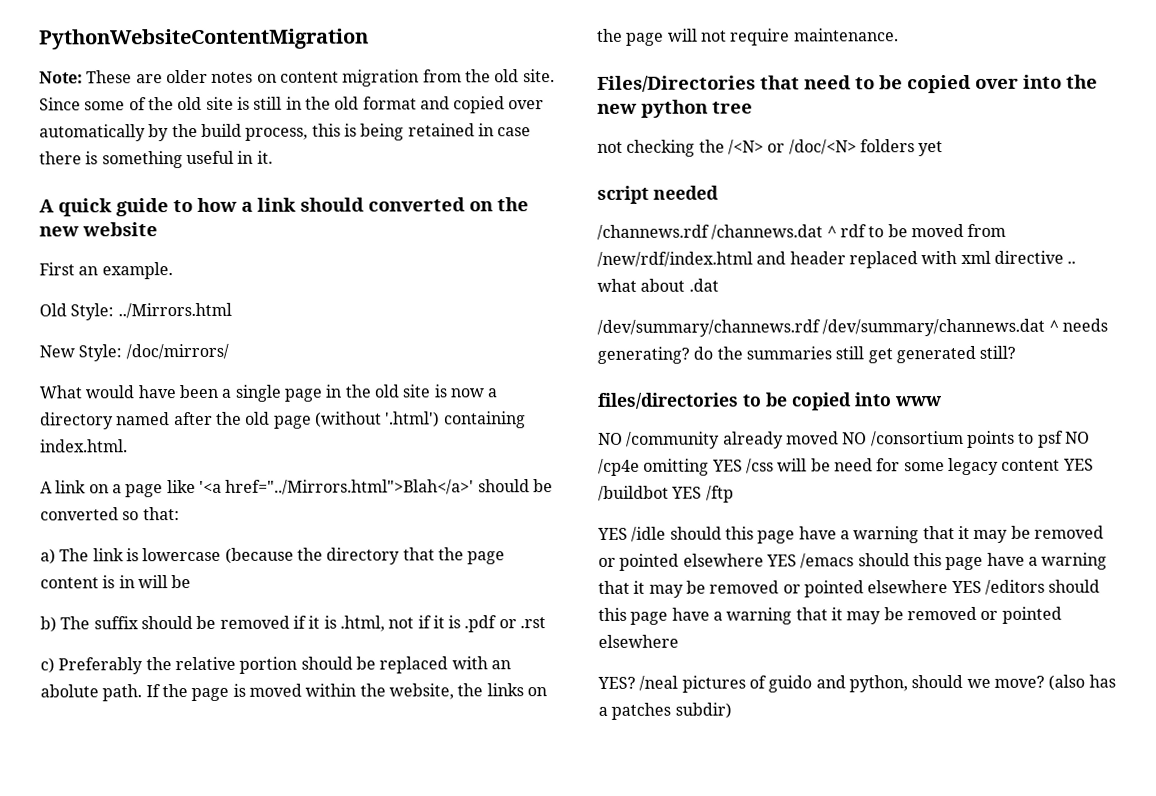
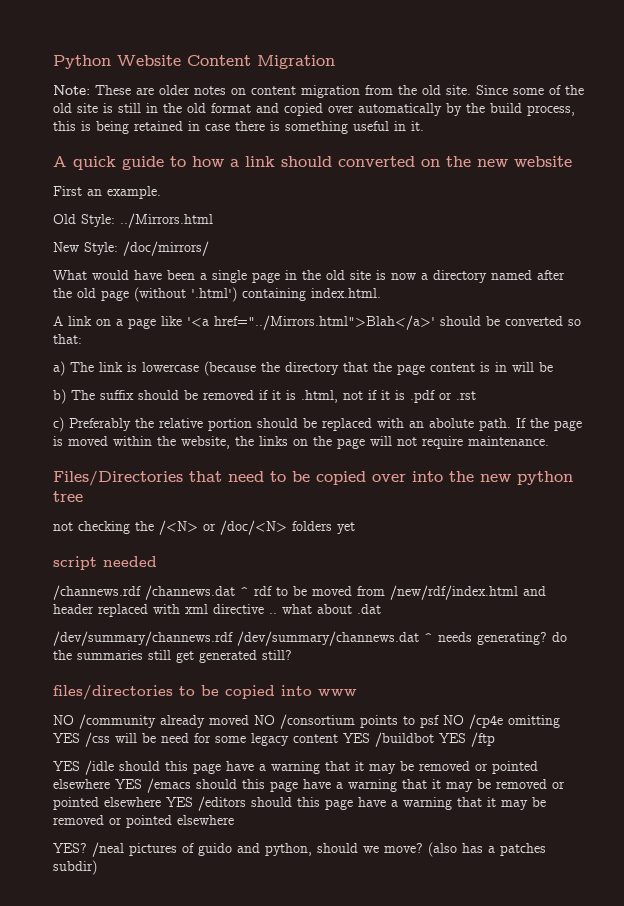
- PythonWebsiteContentMigration
+ Python Website Content Migration

